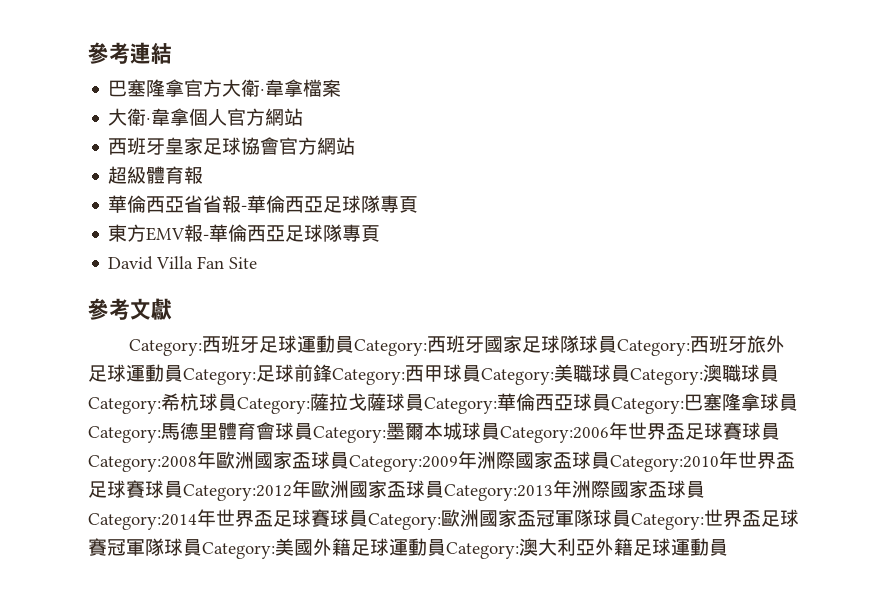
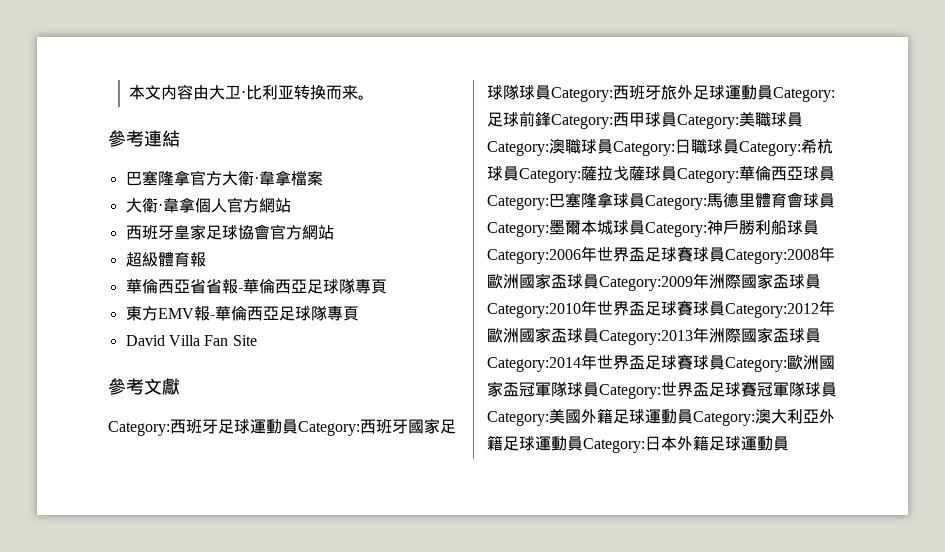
+ 本文内容由大卫·比利亚转换而来。
+ 日職球員Category:
- 墨爾本城球員Category:2006年世界盃足球賽球員Category:2008年歐洲國家盃球員Category:2009年洲際國家盃球員Category:2010年世界盃足球賽球員Category:2012年歐洲國家盃球員Category:2013年洲際國家盃球員Category:2014年世界盃足球賽球員Category:
+ 墨爾本城球員Category:神戶勝利船球員Category:2006年世界盃足球賽球員Category:2008年歐洲國家盃球員Category:2009年洲際國家盃球員Category:2010年世界盃足球賽球員Category:2012年歐洲國家盃球員Category:2013年洲際國家盃球員Category:2014年世界盃足球賽球員Category:
- 澳大利亞外籍足球運動員
+ 澳大利亞外籍足球運動員Category:日本外籍足球運動員

